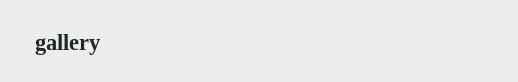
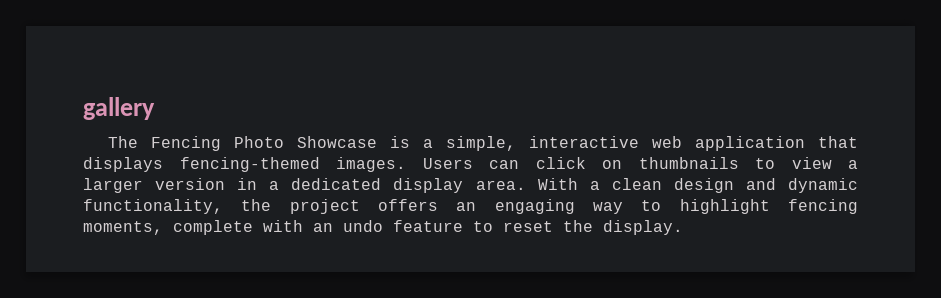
+ The Fencing Photo Showcase is a simple, interactive web application that displays fencing-themed images. Users can click on thumbnails to view a larger version in a dedicated display area. With a clean design and dynamic functionality, the project offers an engaging way to highlight fencing moments, complete with an undo feature to reset the display.

